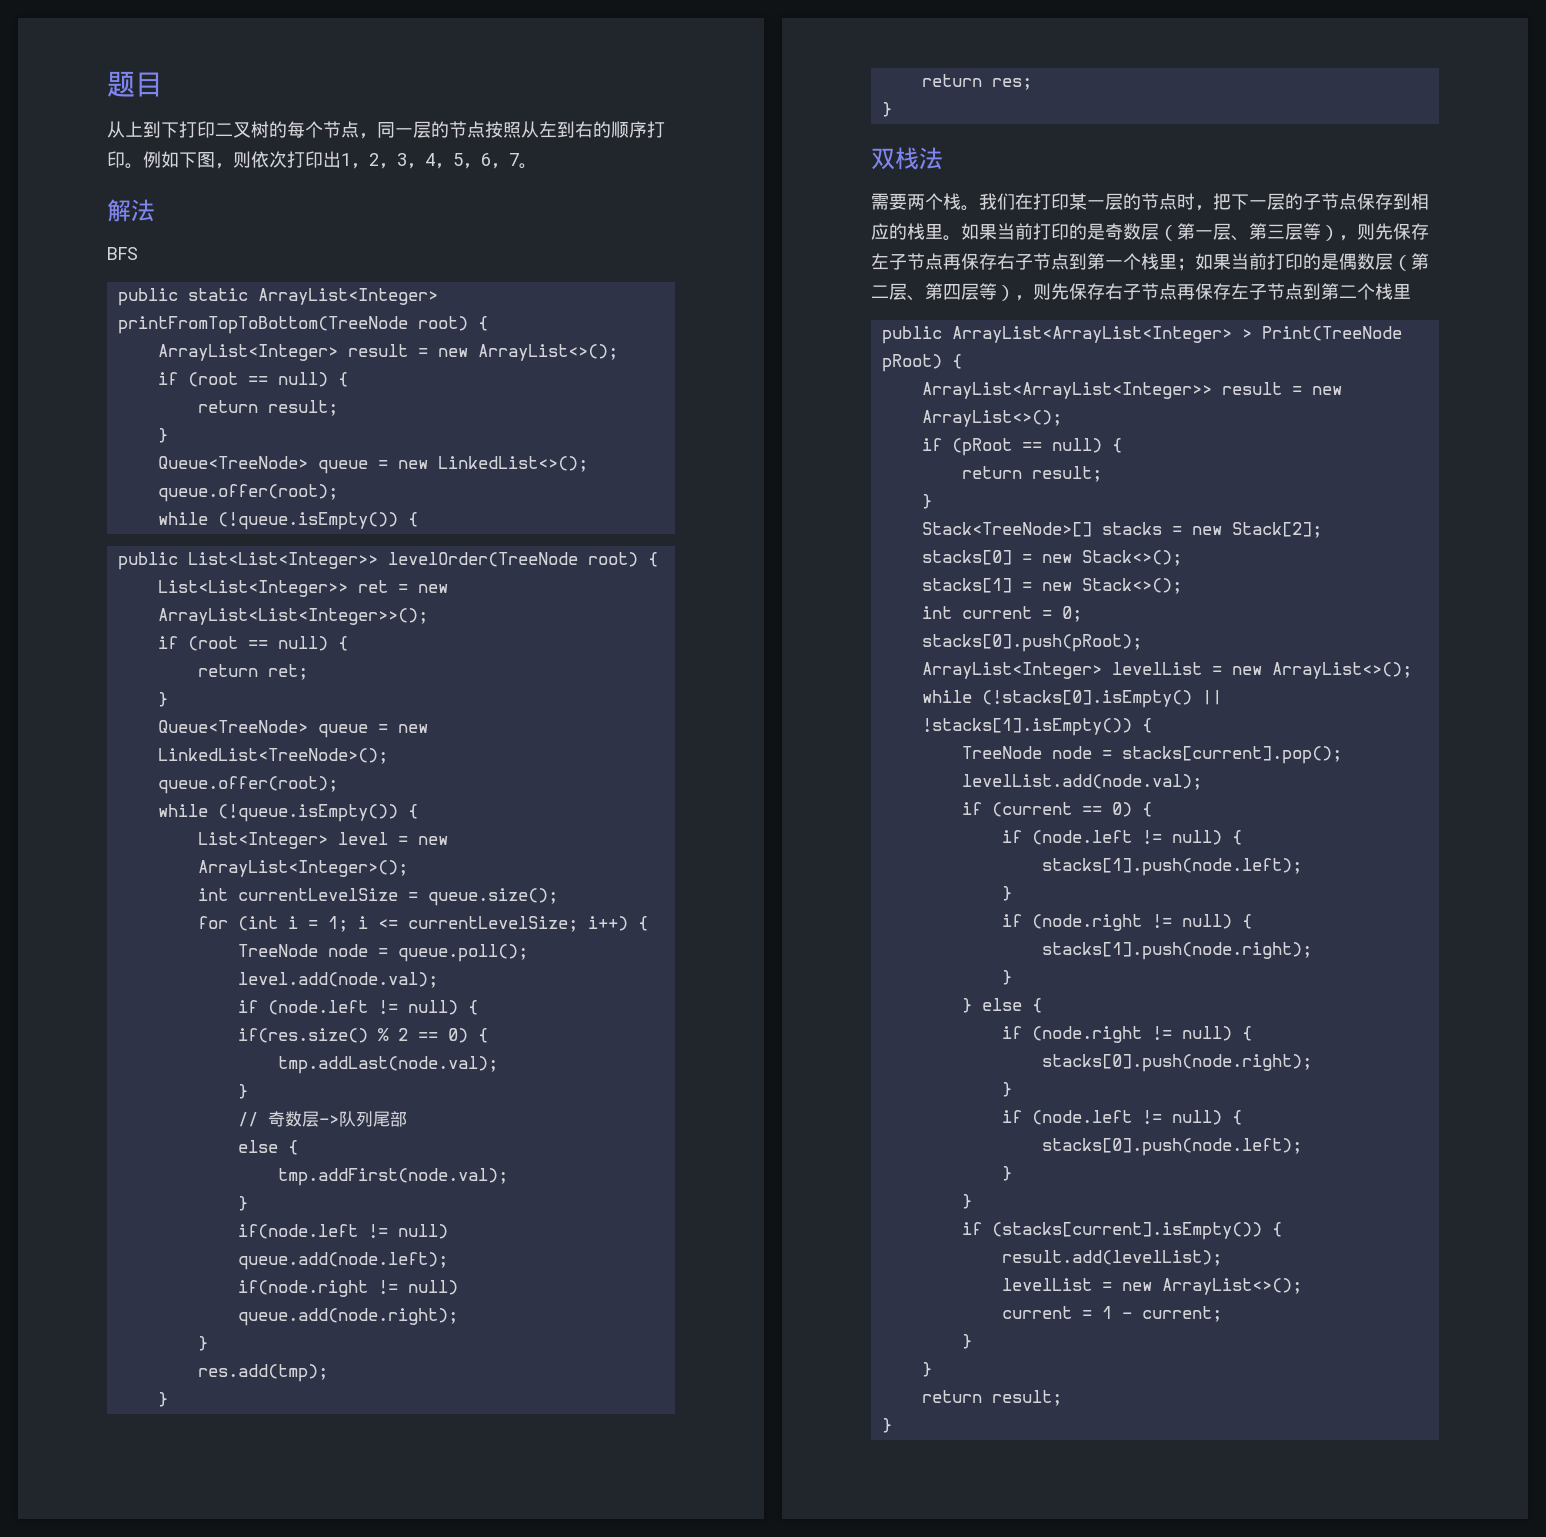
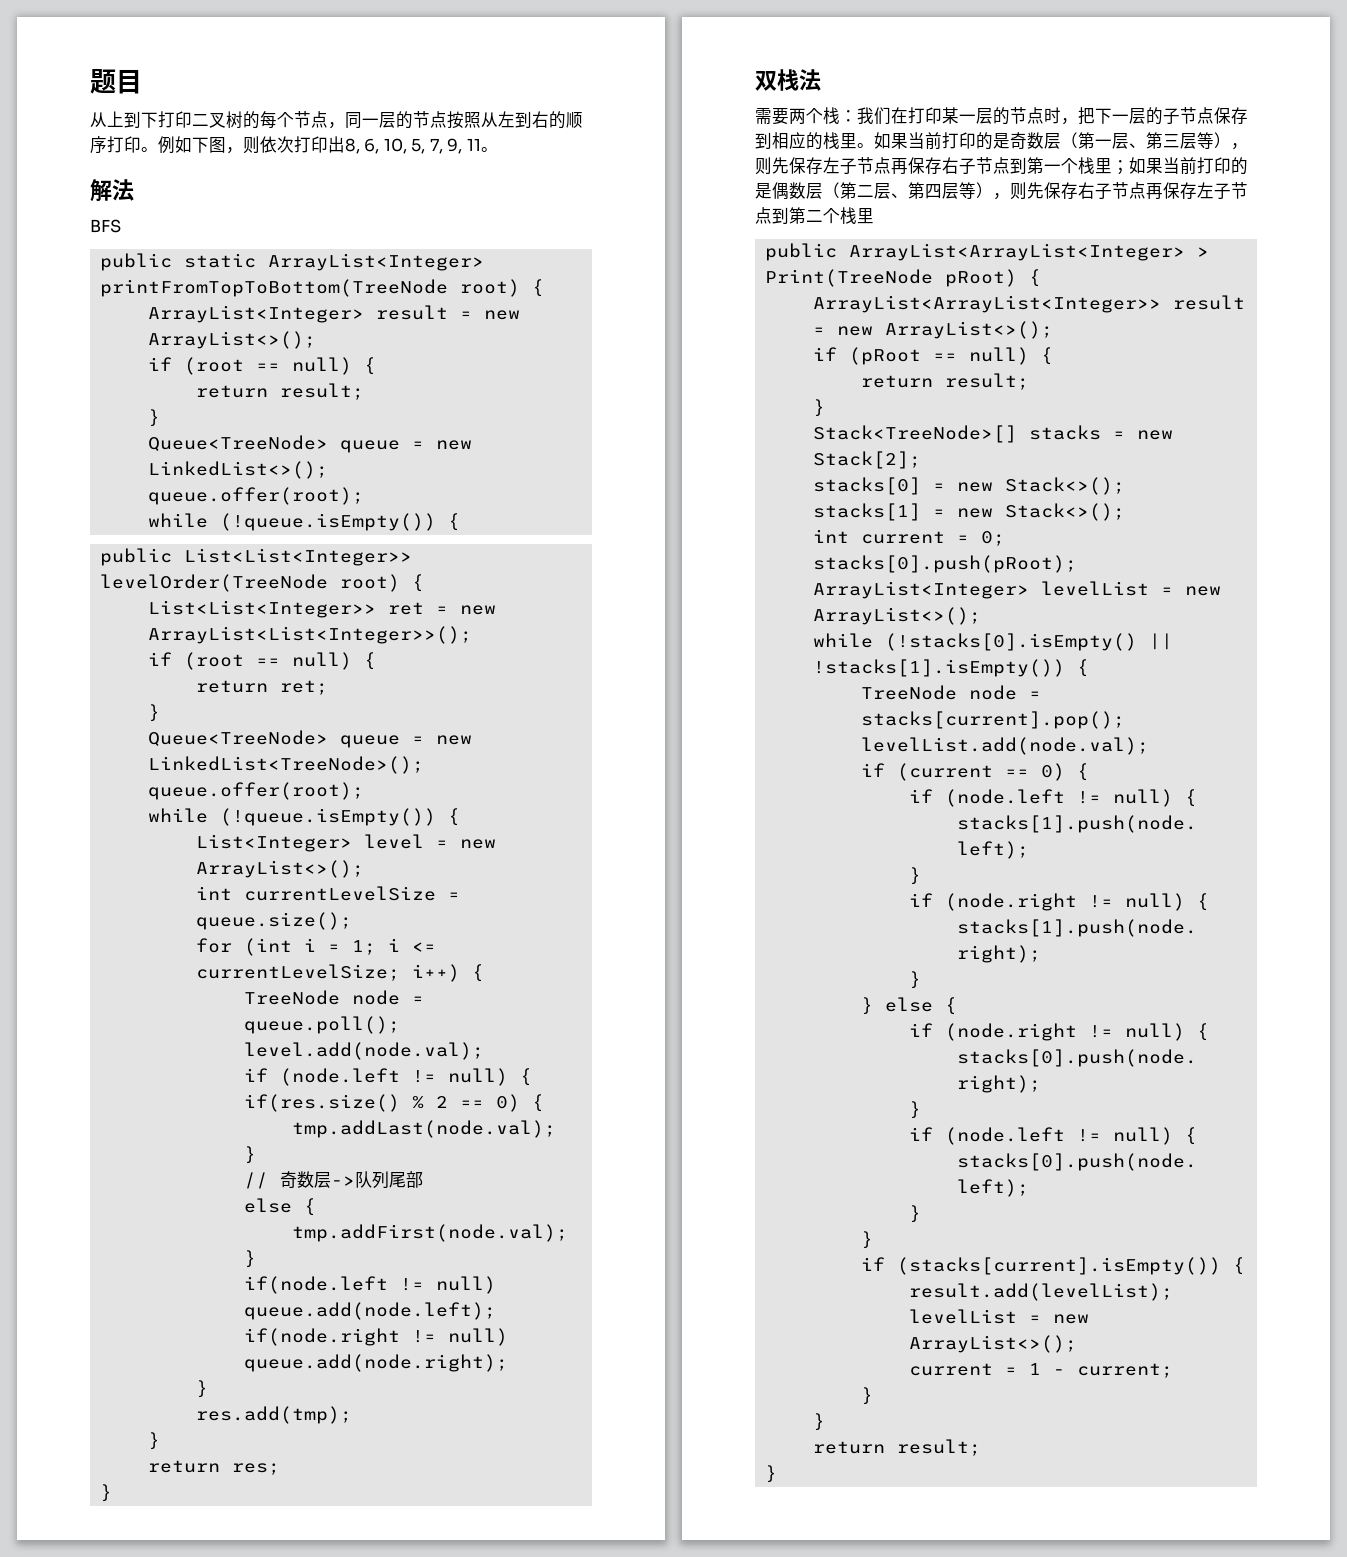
- 例如下图，则依次打印出1，2，3，4，5，6，7。
+ 例如下图，则依次打印出8, 6, 10, 5, 7, 9, 11。
- List<Integer> level = new ArrayList<Integer>();
+ List<Integer> level = new ArrayList<>();
- 需要两个栈。我们在打印某一层的节点时，把下一层的子节点保存到相应的栈里。
+ 需要两个栈：我们在打印某一层的节点时，把下一层的子节点保存到相应的栈里。

